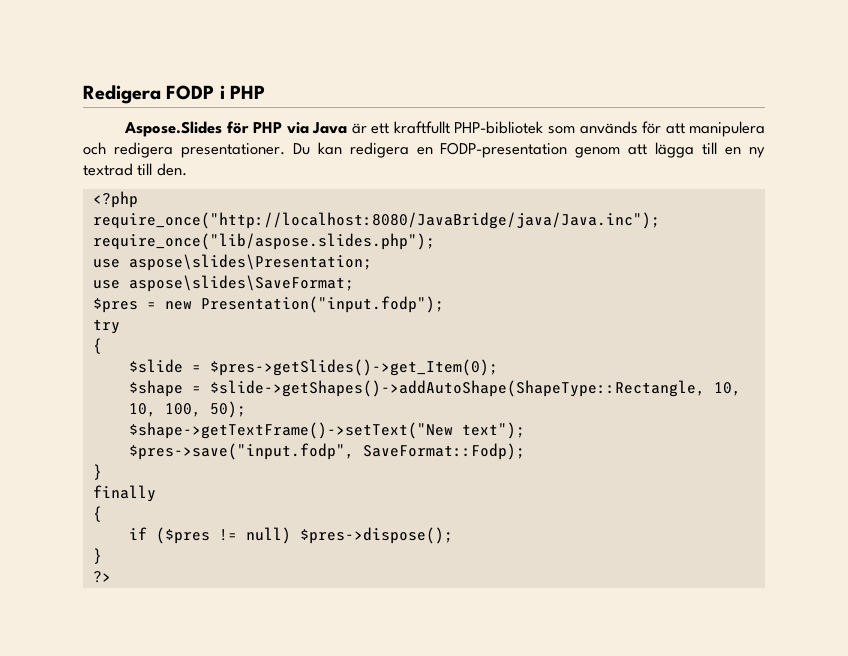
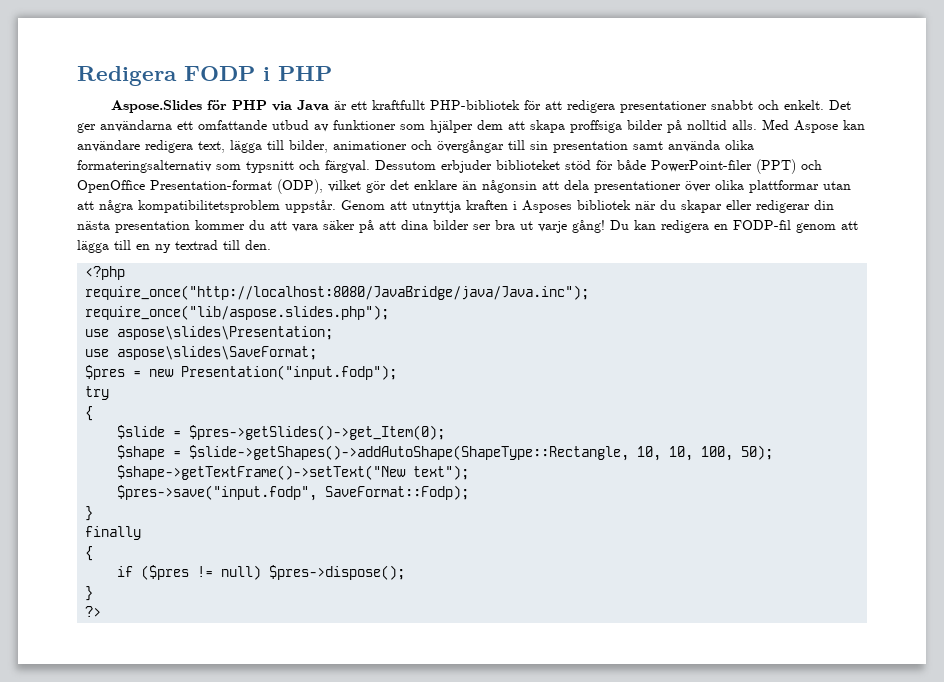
- Aspose.Slides för PHP via Java är ett kraftfullt PHP-bibliotek som används för att manipulera och redigera presentationer.
+ Aspose.Slides för PHP via Java är ett kraftfullt PHP-bibliotek för att redigera presentationer snabbt och enkelt. Det ger användarna ett omfattande utbud av funktioner som hjälper dem att skapa proffsiga bilder på nolltid alls. Med Aspose kan användare redigera text, lägga till bilder, animationer och övergångar till sin presentation samt använda olika formateringsalternativ som typsnitt och färgval. Dessutom erbjuder biblioteket stöd för både PowerPoint-filer (PPT) och OpenOffice Presentation-format (ODP), vilket gör det enklare än någonsin att dela presentationer över olika plattformar utan att några kompatibilitetsproblem uppstår. Genom att utnyttja kraften i Asposes bibliotek när du skapar eller redigerar din nästa presentation kommer du att vara säker på att dina bilder ser bra ut varje gång!
- Du kan redigera en FODP-presentation genom att lägga till en ny textrad till den.
+ Du kan redigera en FODP-fil genom att lägga till en ny textrad till den.

